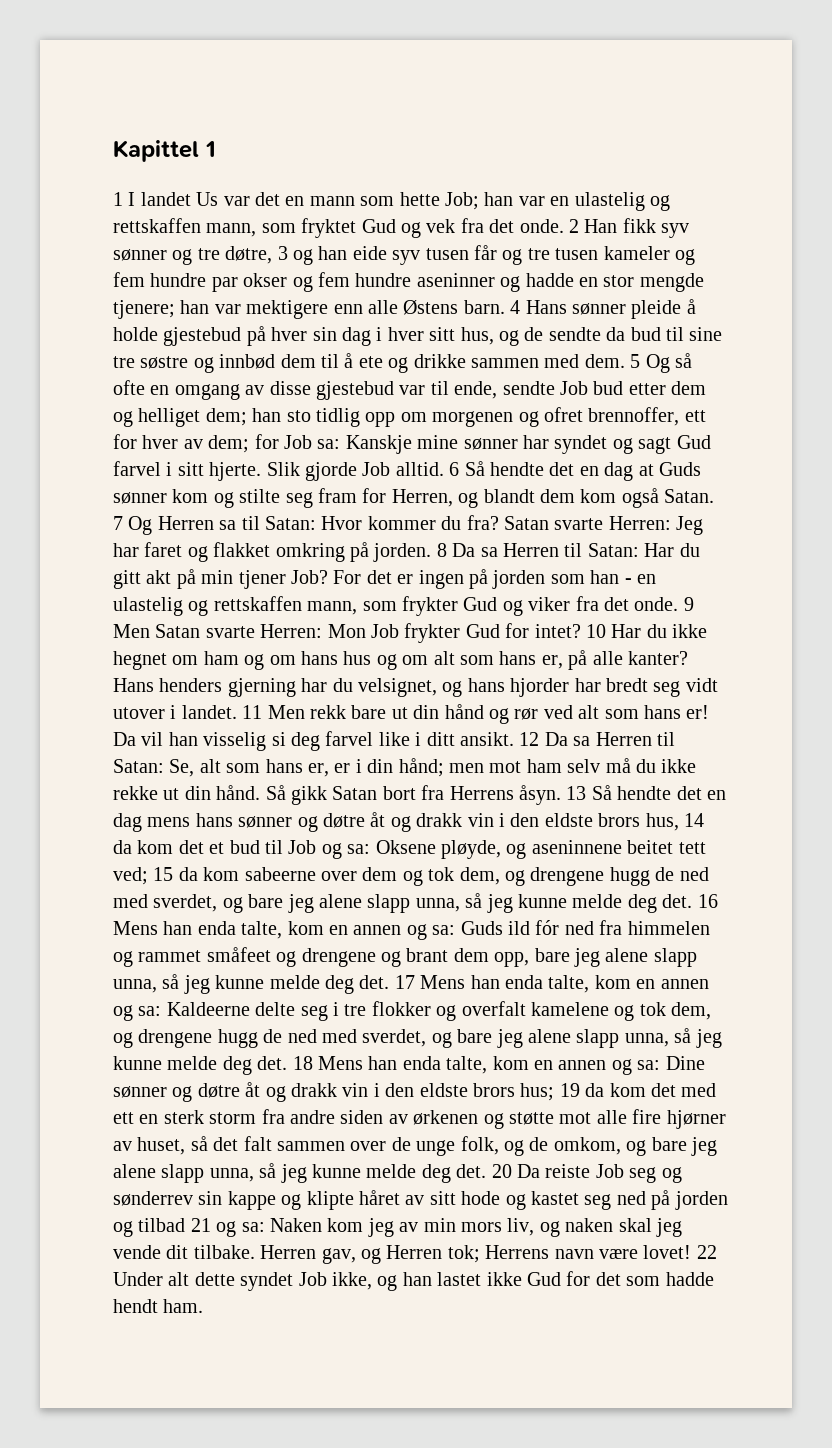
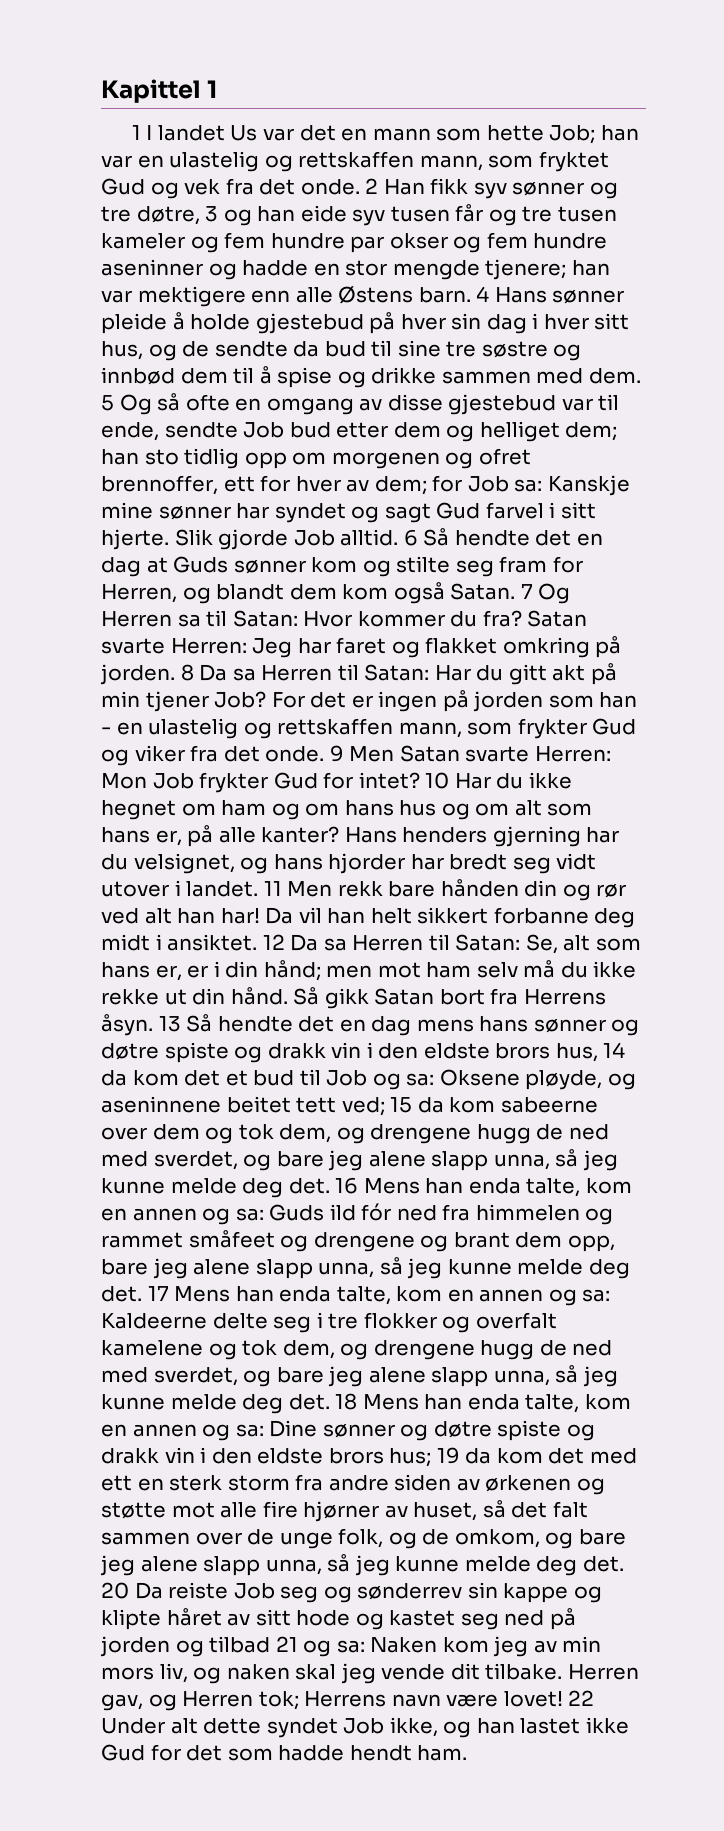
- 4 Hans sønner pleide å holde gjestebud på hver sin dag i hver sitt hus, og de sendte da bud til sine tre søstre og innbød dem til å ete og drikke sammen med dem.
+ 4 Hans sønner pleide å holde gjestebud på hver sin dag i hver sitt hus, og de sendte da bud til sine tre søstre og innbød dem til å spise og drikke sammen med dem.
- 11 Men rekk bare ut din hånd og rør ved alt som hans er! Da vil han visselig si deg farvel like i ditt ansikt.
+ 11 Men rekk bare hånden din og rør ved alt han har! Da vil han helt sikkert forbanne deg midt i ansiktet.
- 13 Så hendte det en dag mens hans sønner og døtre åt og drakk vin i den eldste brors hus, 14 da kom det et bud til Job og sa:
+ 13 Så hendte det en dag mens hans sønner og døtre spiste og drakk vin i den eldste brors hus, 14 da kom det et bud til Job og sa:
- Dine sønner og døtre åt og drakk vin i den eldste brors hus;
+ Dine sønner og døtre spiste og drakk vin i den eldste brors hus;

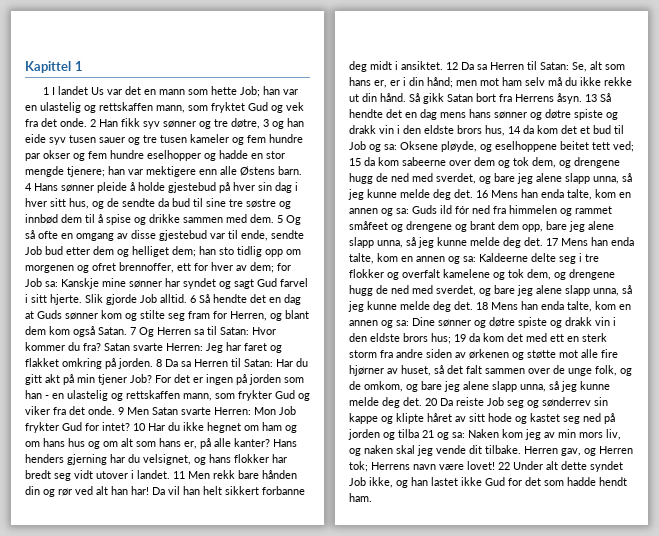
- 2 Han fikk syv sønner og tre døtre, 3 og han eide syv tusen får og tre tusen kameler og fem hundre par okser og fem hundre aseninner og hadde en stor mengde tjenere; han var mektigere enn alle Østens barn.
+ 2 Han fikk syv sønner og tre døtre, 3 og han eide syv tusen sauer og tre tusen kameler og fem hundre par okser og fem hundre eselhopper og hadde en stor mengde tjenere; han var mektigere enn alle Østens barn.
- 6 Så hendte det en dag at Guds sønner kom og stilte seg fram for Herren, og blandt dem kom også Satan.
+ 6 Så hendte det en dag at Guds sønner kom og stilte seg fram for Herren, og blant dem kom også Satan.
- Hans henders gjerning har du velsignet, og hans hjorder har bredt seg vidt utover i landet.
+ Hans henders gjerning har du velsignet, og hans flokker har bredt seg vidt utover i landet.
- Oksene pløyde, og aseninnene beitet tett ved;
+ Oksene pløyde, og eselhoppene beitet tett ved;
- 20 Da reiste Job seg og sønderrev sin kappe og klipte håret av sitt hode og kastet seg ned på jorden og tilbad 21 og sa: Naken kom jeg av min mors liv, og naken skal jeg vende dit tilbake.
+ 20 Da reiste Job seg og sønderrev sin kappe og klipte håret av sitt hode og kastet seg ned på jorden og tilba 21 og sa: Naken kom jeg av min mors liv, og naken skal jeg vende dit tilbake.

